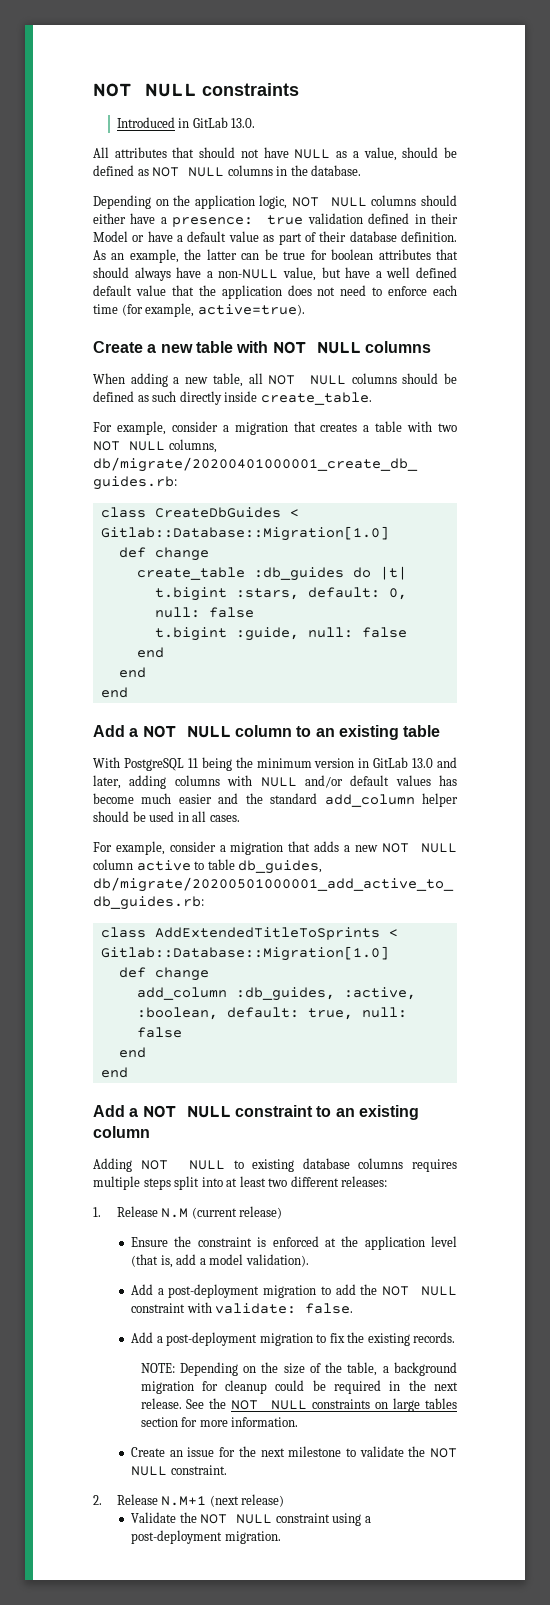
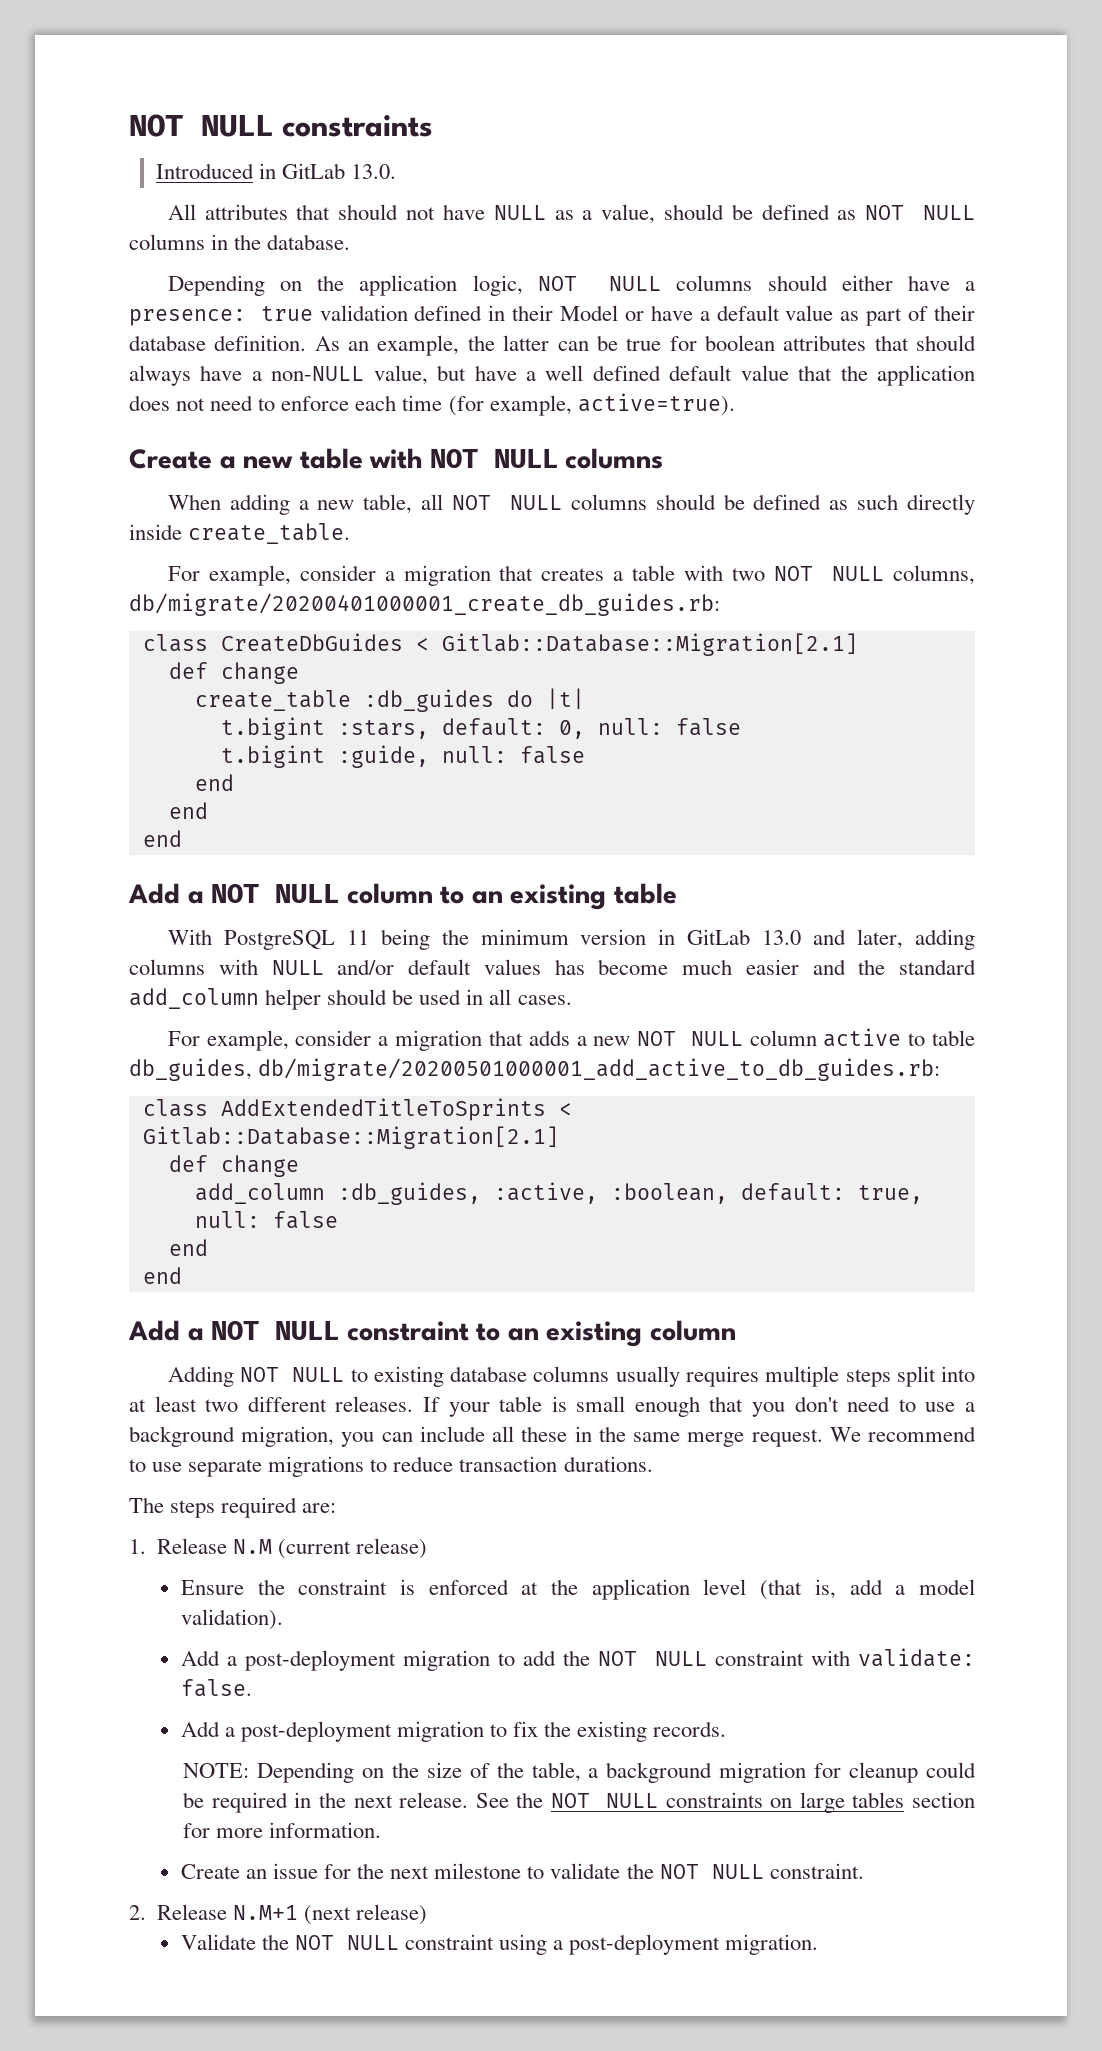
- class CreateDbGuides < Gitlab::Database::Migration[1.0]
+ class CreateDbGuides < Gitlab::Database::Migration[2.1]
- class AddExtendedTitleToSprints < Gitlab::Database::Migration[1.0]
+ class AddExtendedTitleToSprints < Gitlab::Database::Migration[2.1]
- Adding NOT NULL to existing database columns requires multiple steps split into at least two different releases:
+ Adding NOT NULL to existing database columns usually requires multiple steps split into at least two different releases. If your table is small enough that you don't need to use a background migration, you can include all these in the same merge request. We recommend to use separate migrations to reduce transaction durations.
+ The steps required are:

